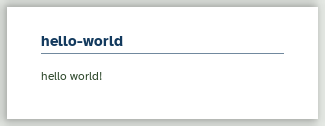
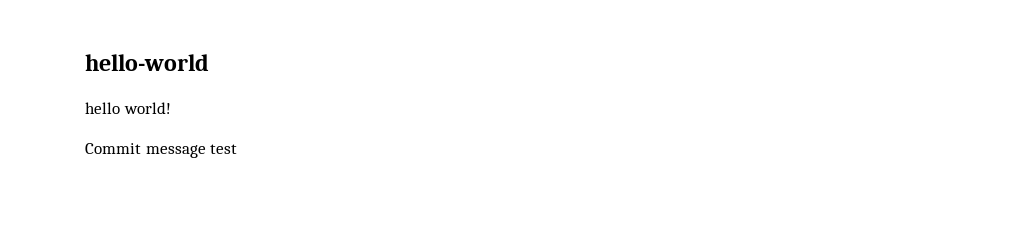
+ Commit message test

